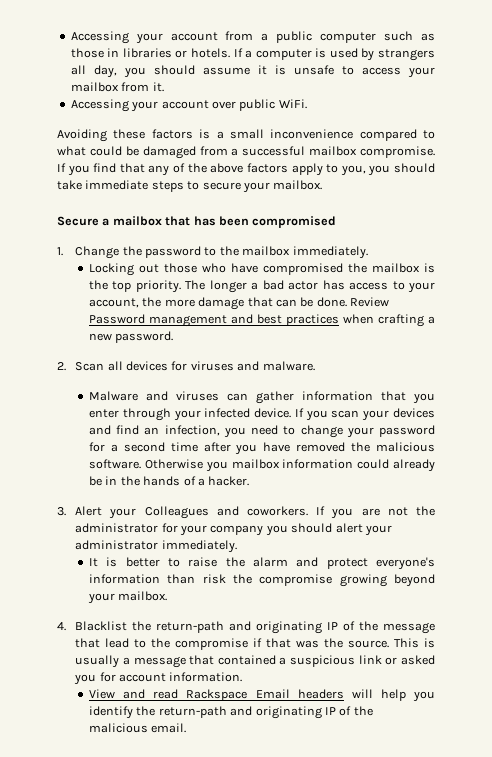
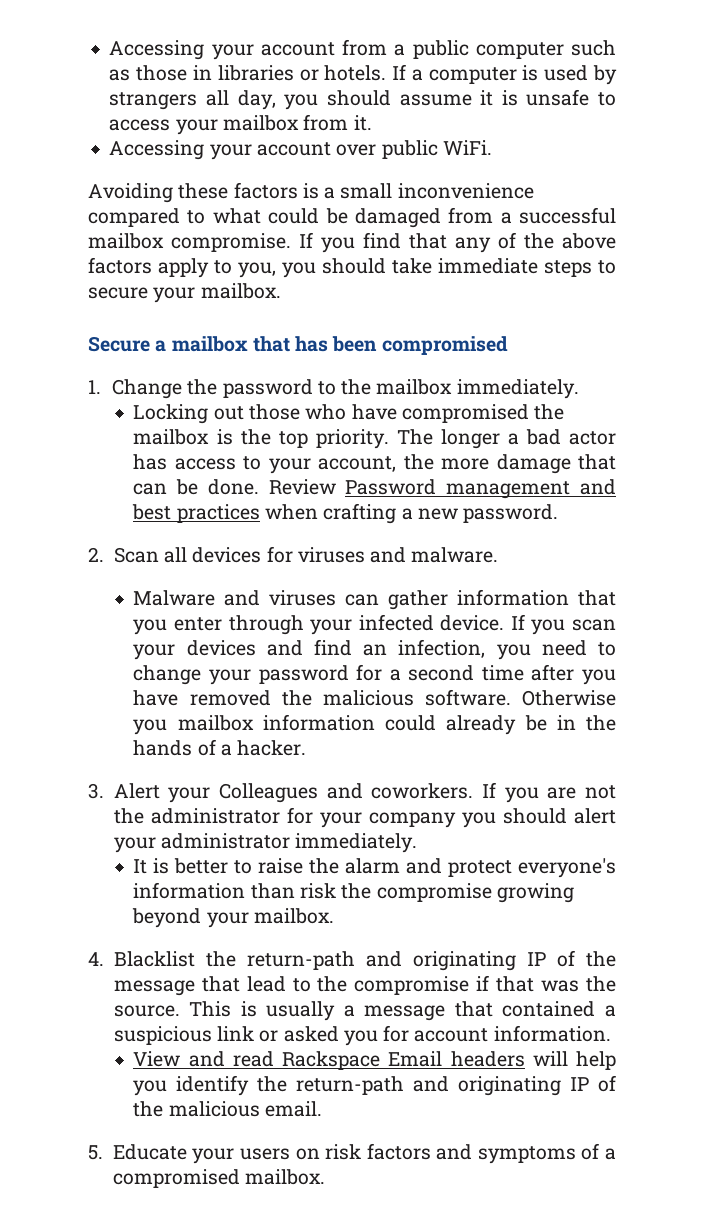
+ 5. Educate your users on risk factors and symptoms of a compromised mailbox.

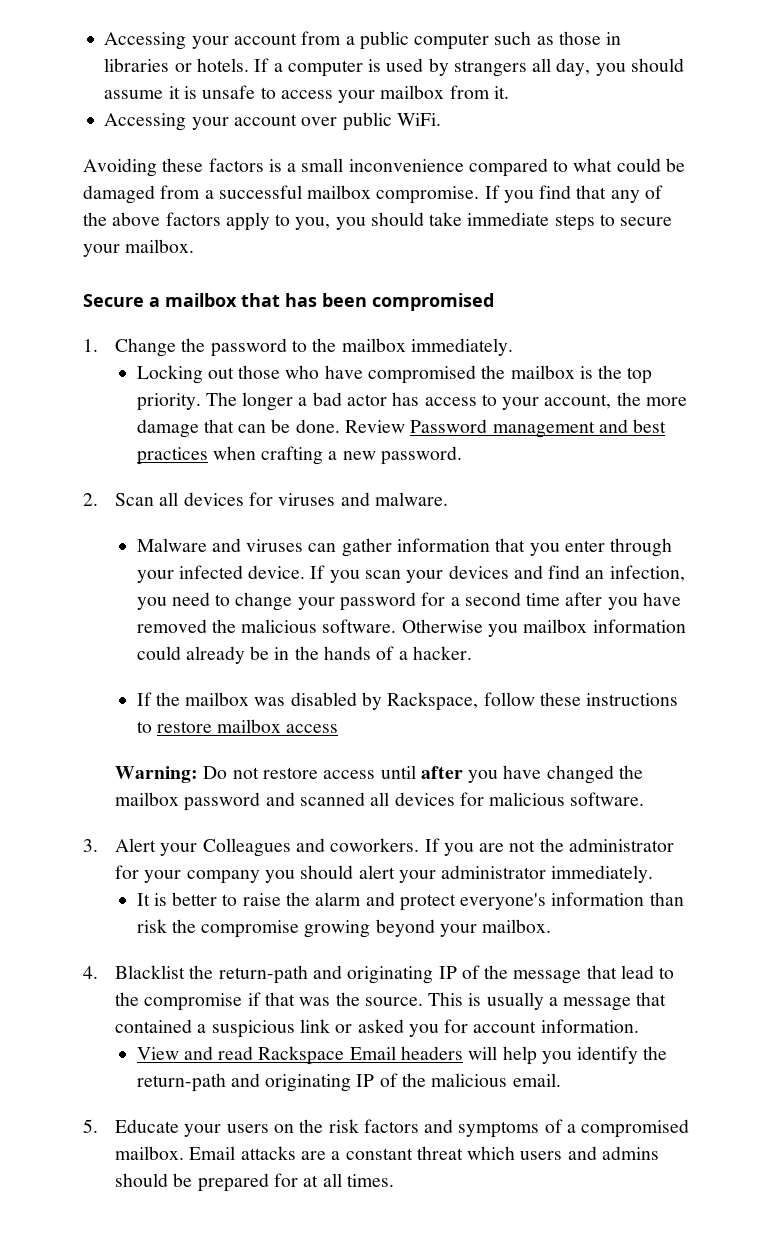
+ If the mailbox was disabled by Rackspace, follow these instructions to restore mailbox access
+ Warning: Do not restore access until after you have changed the mailbox password and scanned all devices for malicious software.
- 5. Educate your users on risk factors and symptoms of a compromised mailbox.
+ 5. Educate your users on the risk factors and symptoms of a compromised mailbox.
+ Email attacks are a constant threat which users and admins should be prepared for at all times.

